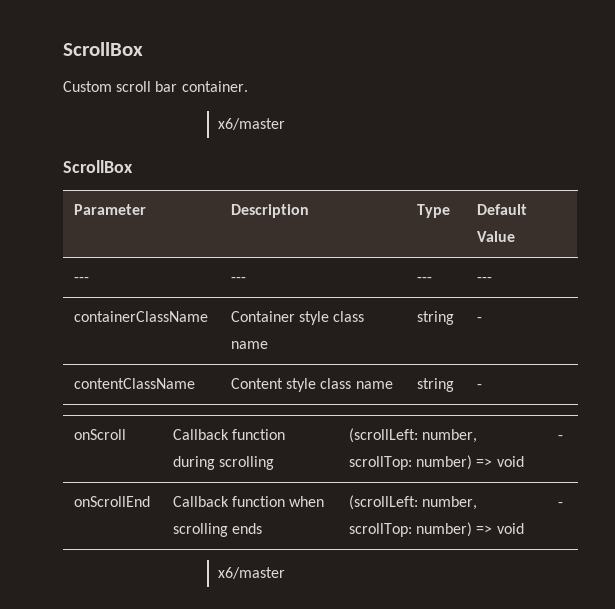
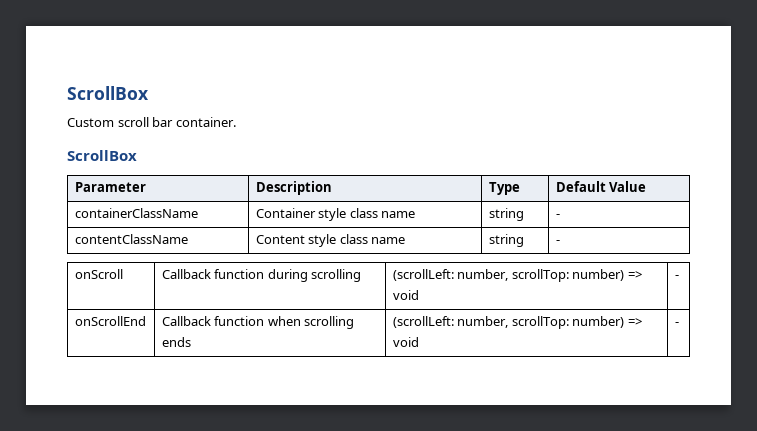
  Custom scroll bar container.
- x6/master
- --- | --- | --- | ---
  onScrollEnd | Callback function when scrolling ends | (scrollLeft: number, scrollTop: number) => void | -
- x6/master

